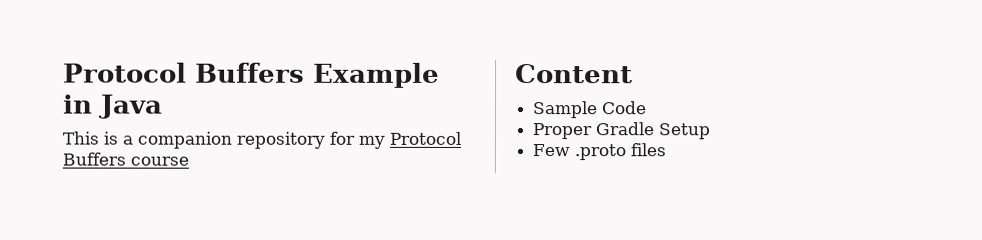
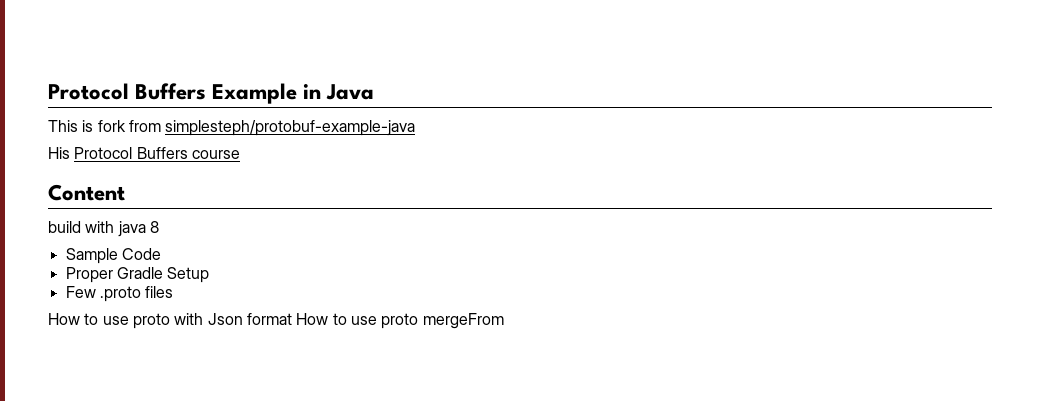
- This is a companion repository for my Protocol Buffers course
+ This is fork from simplesteph/protobuf-example-java
+ His Protocol Buffers course
+ build with java 8
+ How to use proto with Json format How to use proto mergeFrom

